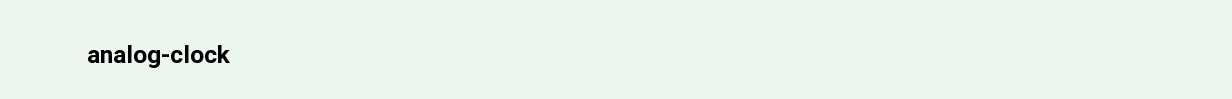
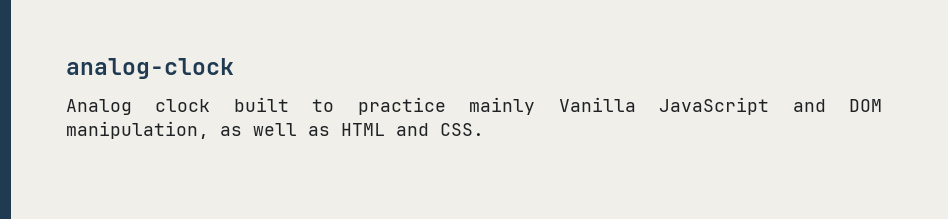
+ Analog clock built to practice mainly Vanilla JavaScript and DOM manipulation, as well as HTML and CSS.

